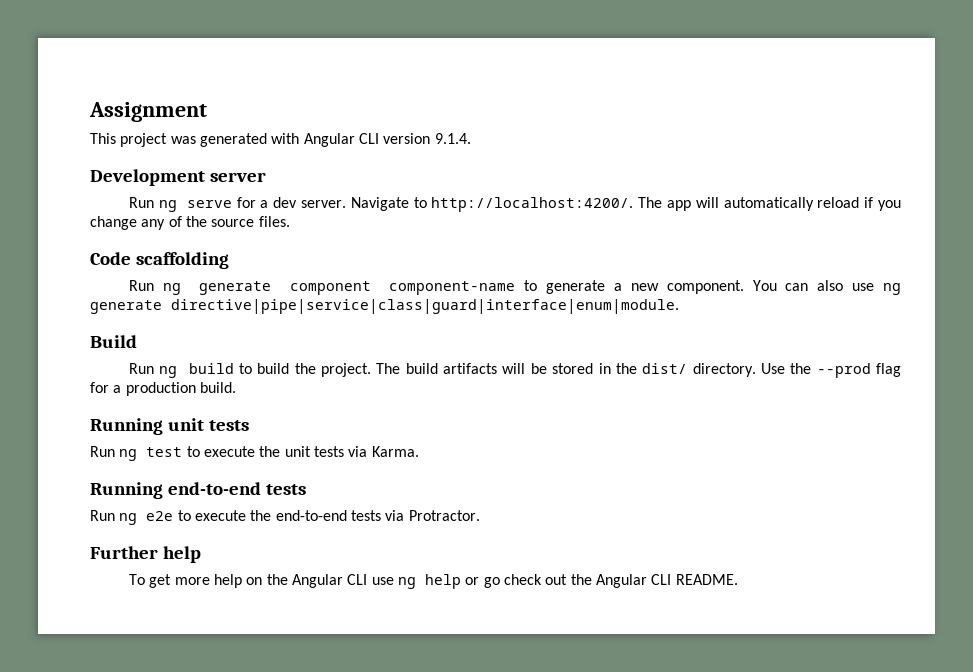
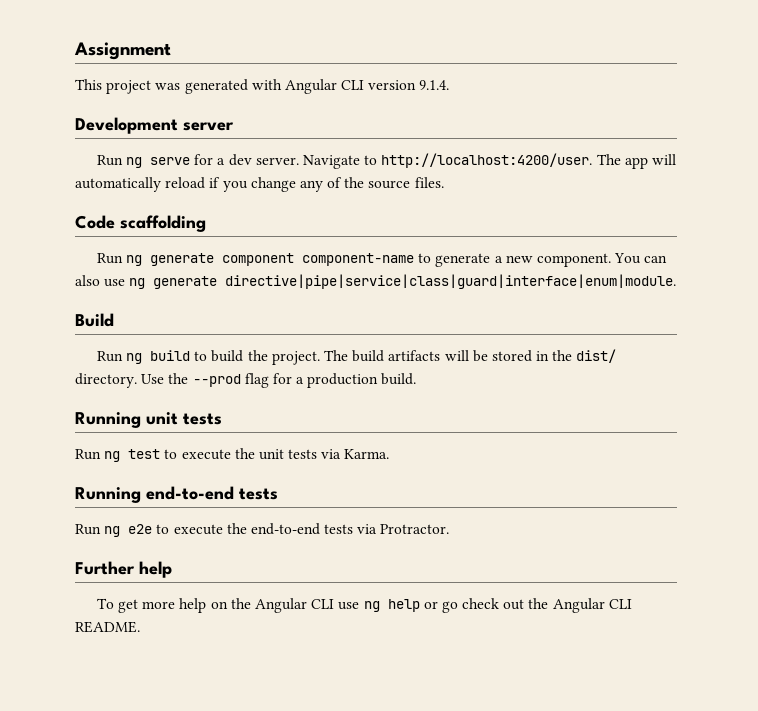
- Navigate to http://localhost:4200/.
+ Navigate to http://localhost:4200/user.

